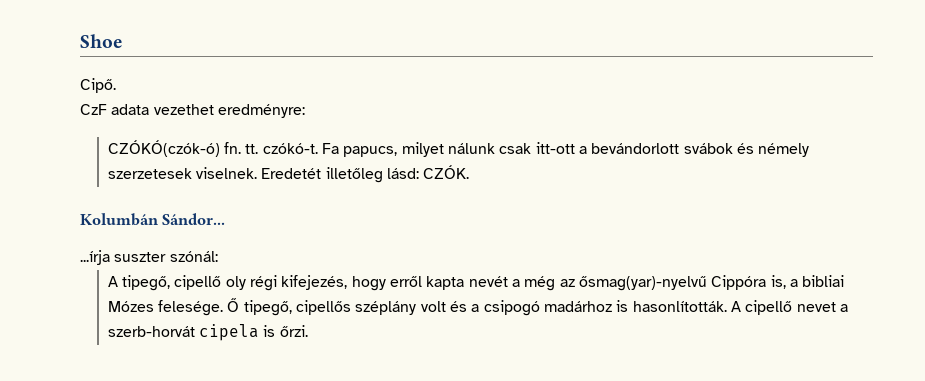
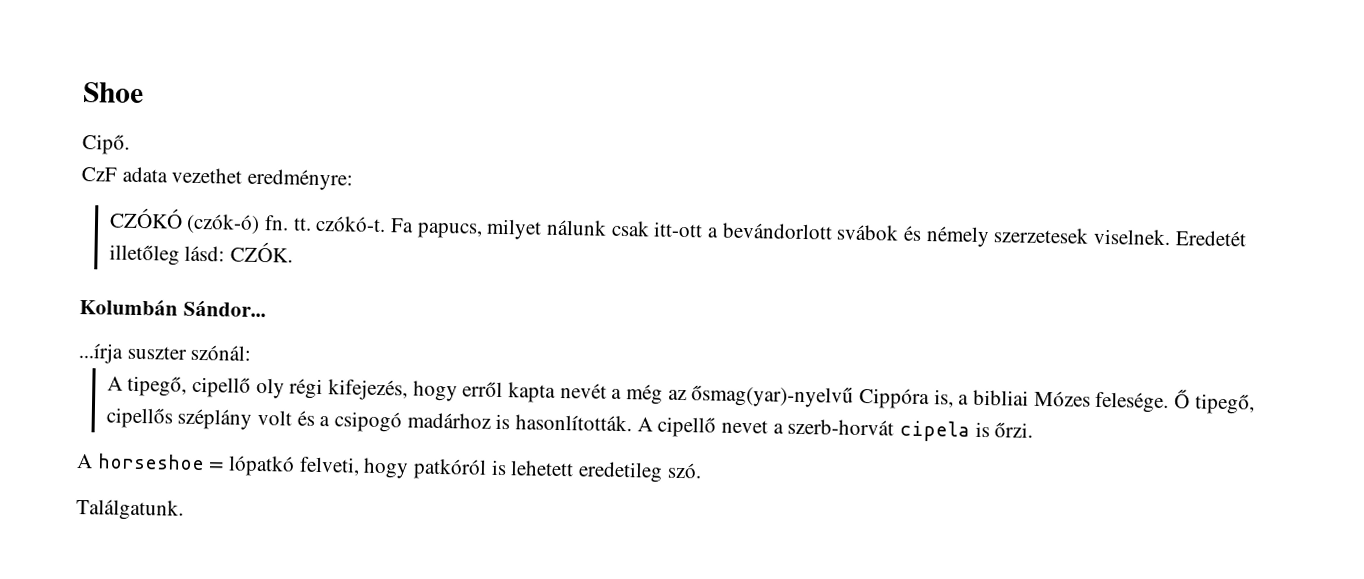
- CZÓKÓ(czók-ó) fn. tt. czókó-t.
+ CZÓKÓ (czók-ó) fn. tt. czókó-t.
+ A horseshoe = lópatkó felveti, hogy patkóról is lehetett eredetileg szó.
+ Találgatunk.

